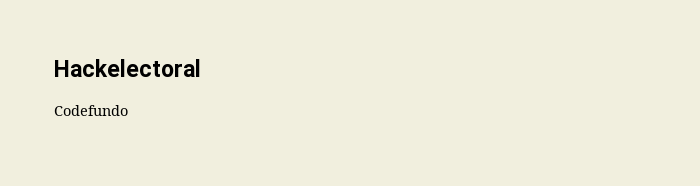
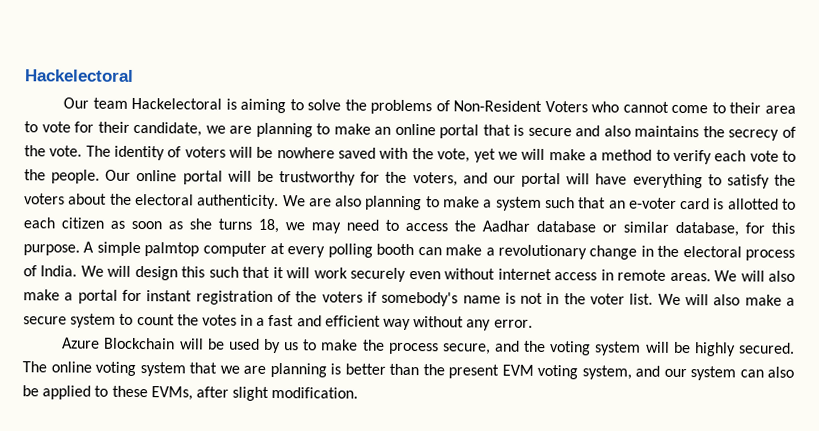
- Codefundo
+ Our team Hackelectoral is aiming to solve the problems of Non-Resident Voters who cannot come to their area to vote for their candidate, we are planning to make an online portal that is secure and also maintains the secrecy of the vote. The identity of voters will be nowhere saved with the vote, yet we will make a method to verify each vote to the people. Our online portal will be trustworthy for the voters, and our portal will have everything to satisfy the voters about the electoral authenticity. We are also planning to make a system such that an e-voter card is allotted to each citizen as soon as she turns 18, we may need to access the Aadhar database or similar database, for this purpose. A simple palmtop computer at every polling booth can make a revolutionary change in the electoral process of India. We will design this such that it will work securely even without internet access in remote areas. We will also make a portal for instant registration of the voters if somebody's name is not in the voter list. We will also make a secure system to count the votes in a fast and efficient way without any error.
+ Azure Blockchain will be used by us to make the process secure, and the voting system will be highly secured. The online voting system that we are planning is better than the present EVM voting system, and our system can also be applied to these EVMs, after slight modification.

